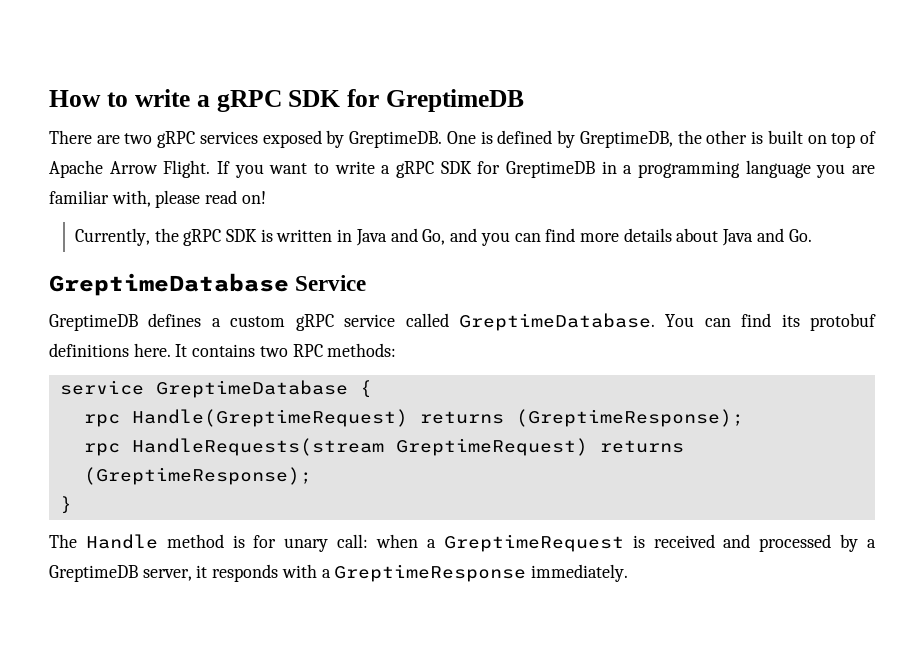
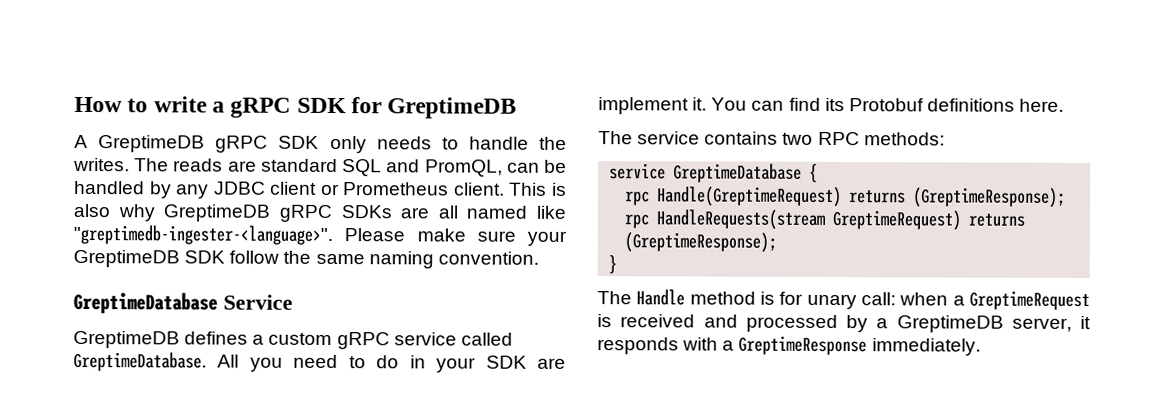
- There are two gRPC services exposed by GreptimeDB. One is defined by GreptimeDB, the other is built on top of Apache Arrow Flight. If you want to write a gRPC SDK for GreptimeDB in a programming language you are familiar with, please read on!
- Currently, the gRPC SDK is written in Java and Go, and you can find more details about Java and Go.
+ A GreptimeDB gRPC SDK only needs to handle the writes. The reads are standard SQL and PromQL, can be handled by any JDBC client or Prometheus client. This is also why GreptimeDB gRPC SDKs are all named like "greptimedb-ingester-<language>". Please make sure your GreptimeDB SDK follow the same naming convention.
+ All you need to do in your SDK are implement it.
- You can find its protobuf definitions here. It contains two RPC methods:
+ You can find its Protobuf definitions here.
+ The service contains two RPC methods:

